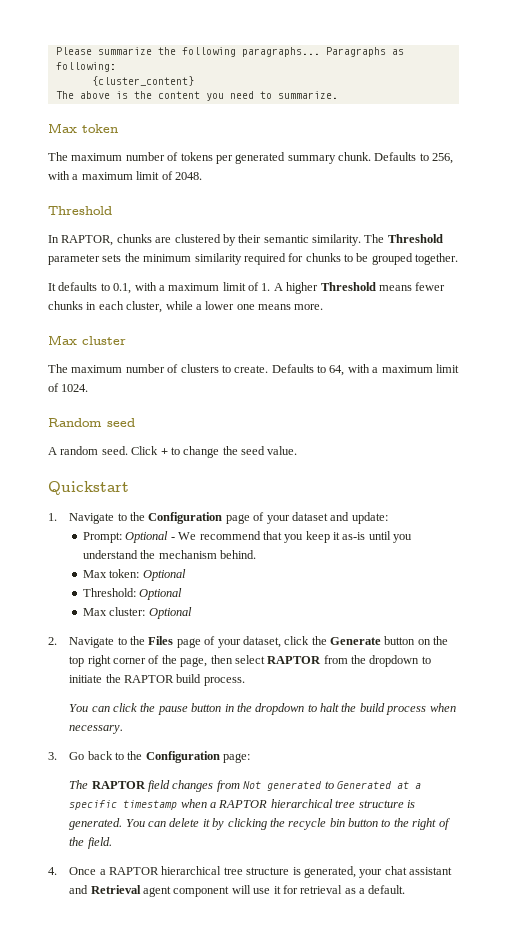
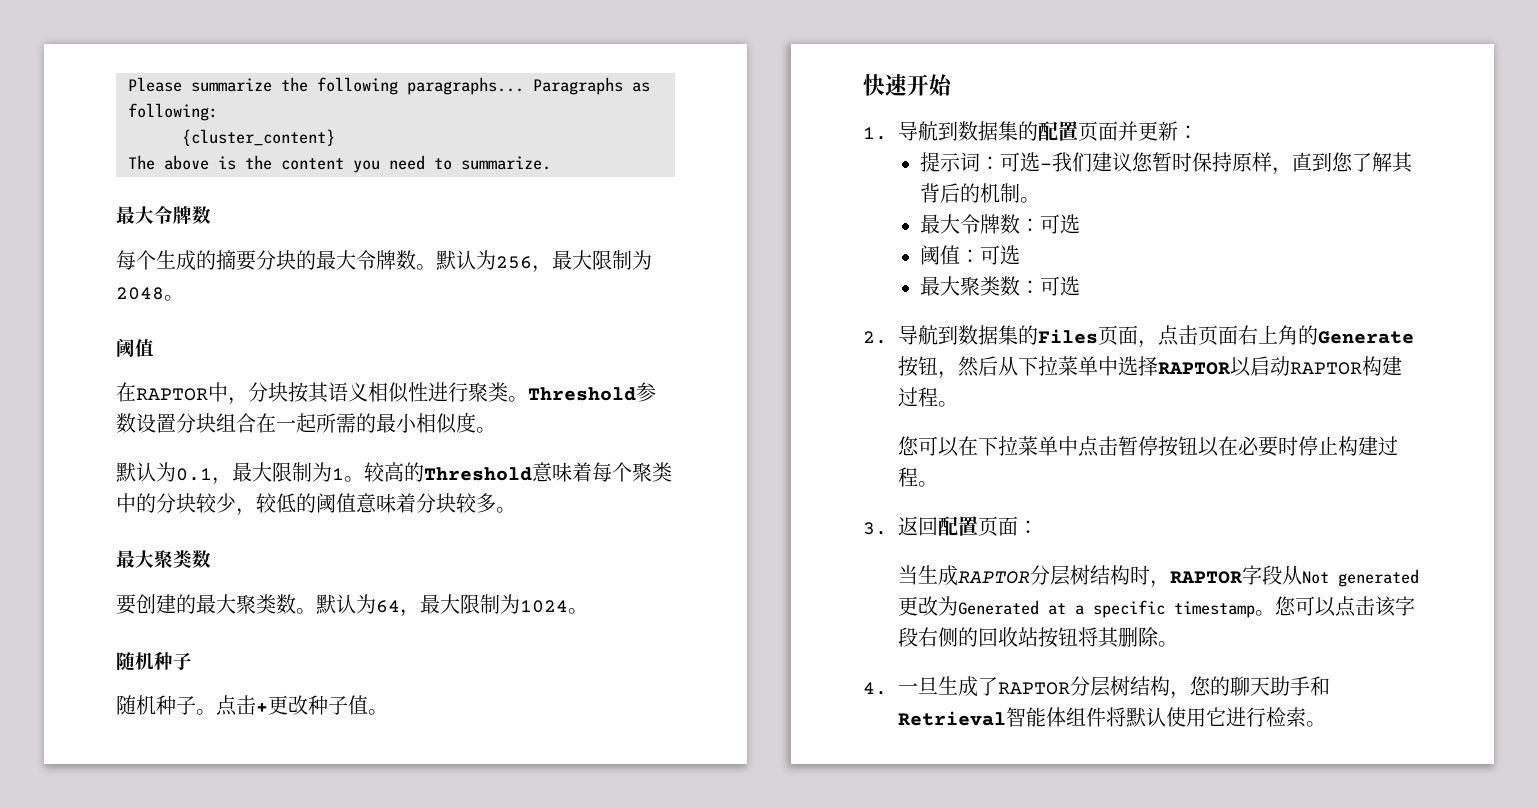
  The above is the content you need to summarize.
- Max token
- The maximum number of tokens per generated summary chunk. Defaults to 256, with a maximum limit of 2048.
- Threshold
- In RAPTOR, chunks are clustered by their semantic similarity. The Threshold parameter sets the minimum similarity required for chunks to be grouped together.
- It defaults to 0.1, with a maximum limit of 1. A higher Threshold means fewer chunks in each cluster, while a lower one means more.
- Max cluster
- The maximum number of clusters to create. Defaults to 64, with a maximum limit of 1024.
- Random seed
- A random seed. Click + to change the seed value.
- Quickstart
- 1. Navigate to the Configuration page of your dataset and update:
- Prompt: Optional - We recommend that you keep it as-is until you understand the mechanism behind.
- Max token: Optional
- Threshold: Optional
- Max cluster: Optional
- 2. Navigate to the Files page of your dataset, click the Generate button on the top right corner of the page, then select RAPTOR from the dropdown to initiate the RAPTOR build process.
- You can click the pause button in the dropdown to halt the build process when necessary.
- 3. Go back to the Configuration page:
- The RAPTOR field changes from Not generated to Generated at a specific timestamp when a RAPTOR hierarchical tree structure is generated. You can delete it by clicking the recycle bin button to the right of the field.
- 4. Once a RAPTOR hierarchical tree structure is generated, your chat assistant and Retrieval agent component will use it for retrieval as a default.
+ 最大令牌数
+ 每个生成的摘要分块的最大令牌数。默认为256，最大限制为2048。
+ 阈值
+ 在RAPTOR中，分块按其语义相似性进行聚类。Threshold参数设置分块组合在一起所需的最小相似度。
+ 默认为0.1，最大限制为1。较高的Threshold意味着每个聚类中的分块较少，较低的阈值意味着分块较多。
+ 最大聚类数
+ 要创建的最大聚类数。默认为64，最大限制为1024。
+ 随机种子
+ 随机种子。点击+更改种子值。
+ 快速开始
+ 1.导航到数据集的配置页面并更新：
+ 提示词：可选-我们建议您暂时保持原样，直到您了解其背后的机制。
+ 最大令牌数：可选
+ 阈值：可选
+ 最大聚类数：可选
+ 2.导航到数据集的Files页面，点击页面右上角的Generate按钮，然后从下拉菜单中选择RAPTOR以启动RAPTOR构建过程。
+ 您可以在下拉菜单中点击暂停按钮以在必要时停止构建过程。
+ 3.返回配置页面：
+ 当生成RAPTOR分层树结构时，RAPTOR字段从Not generated更改为Generated at a specific timestamp。您可以点击该字段右侧的回收站按钮将其删除。
+ 4.一旦生成了RAPTOR分层树结构，您的聊天助手和Retrieval智能体组件将默认使用它进行检索。

